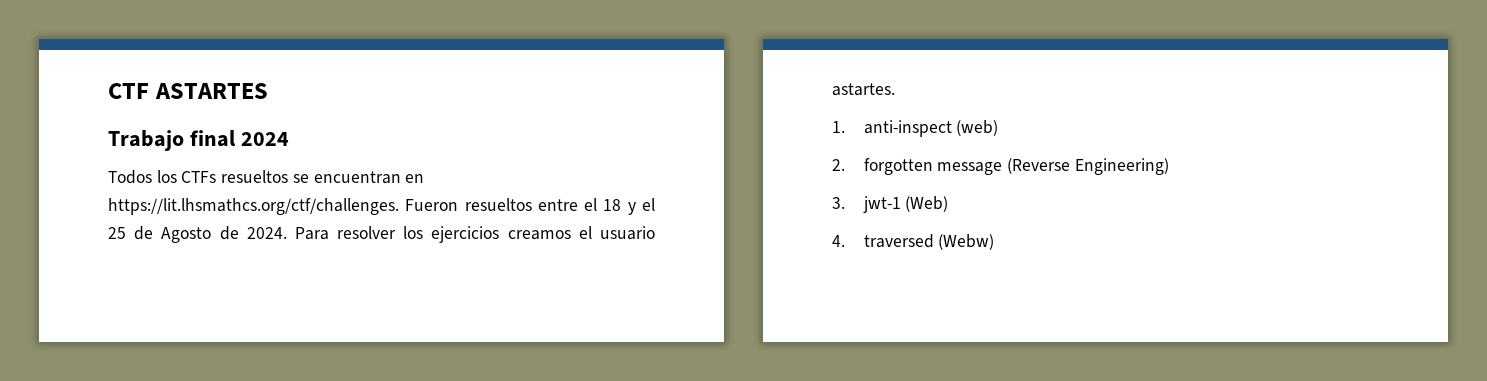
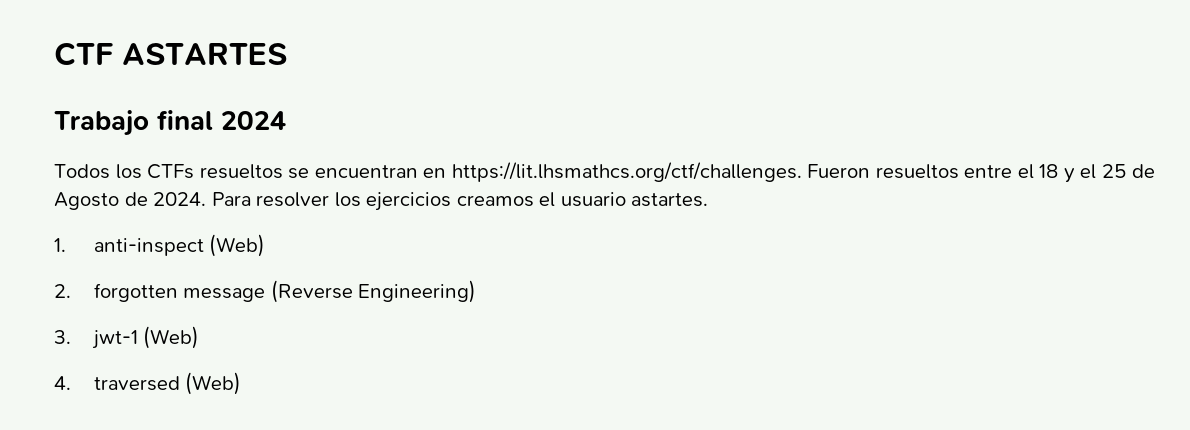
- 1. anti-inspect (web)
+ 1. anti-inspect (Web)
- 4. traversed (Webw)
+ 4. traversed (Web)

